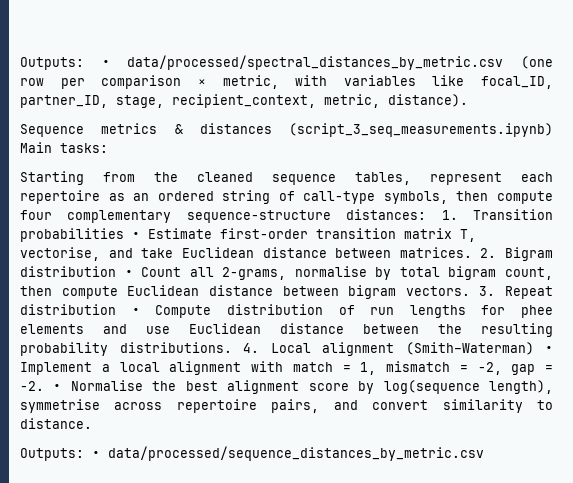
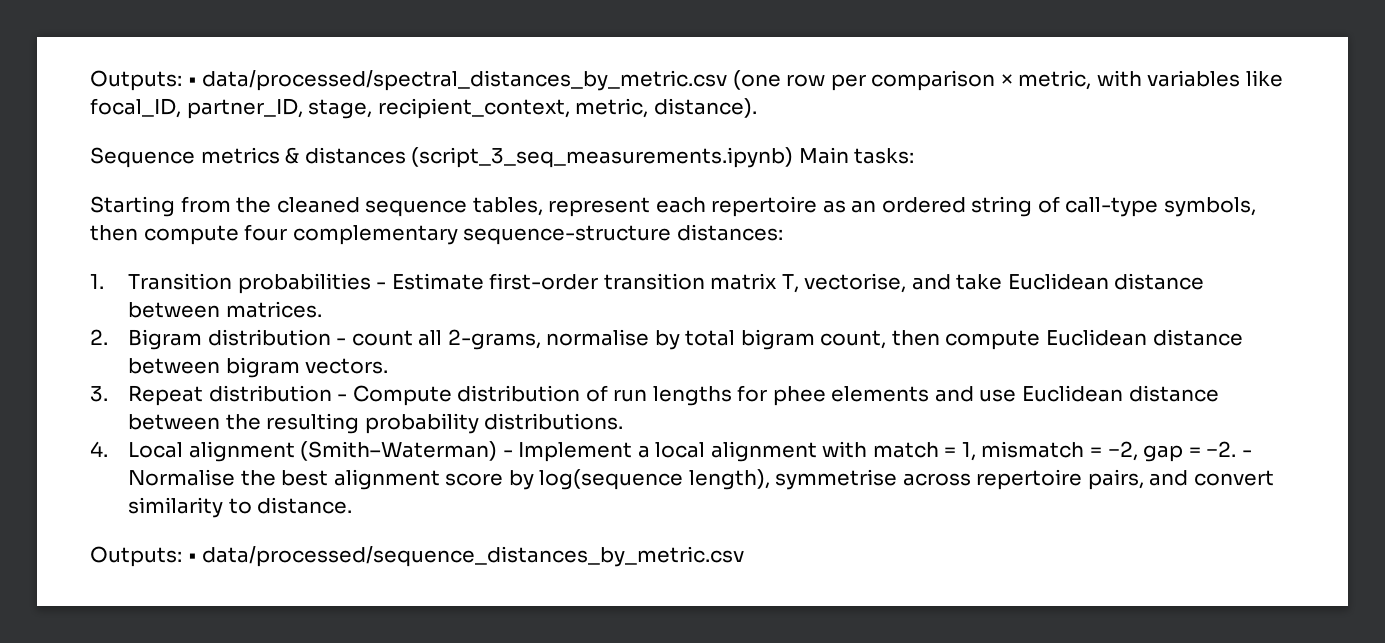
- Starting from the cleaned sequence tables, represent each repertoire as an ordered string of call-type symbols, then compute four complementary sequence-structure distances: 1. Transition probabilities • Estimate first-order transition matrix T, vectorise, and take Euclidean distance between matrices. 2. Bigram distribution • Count all 2-grams, normalise by total bigram count, then compute Euclidean distance between bigram vectors. 3. Repeat distribution • Compute distribution of run lengths for phee elements and use Euclidean distance between the resulting probability distributions. 4. Local alignment (Smith–Waterman) • Implement a local alignment with match = 1, mismatch = −2, gap = −2.
+ Starting from the cleaned sequence tables, represent each repertoire as an ordered string of call-type symbols, then compute four complementary sequence-structure distances:
+ 1. Transition probabilities - Estimate first-order transition matrix T, vectorise, and take Euclidean distance between matrices.
+ 2. Bigram distribution - count all 2-grams, normalise by total bigram count, then compute Euclidean distance between bigram vectors.
+ 3. Repeat distribution - Compute distribution of run lengths for phee elements and use Euclidean distance between the resulting probability distributions.
+ 4. Local alignment (Smith–Waterman) - Implement a local alignment with match = 1, mismatch = −2, gap = −2.
- • Normalise the best alignment score by log(sequence length), symmetrise across repertoire pairs, and convert similarity to distance.
+ - Normalise the best alignment score by log(sequence length), symmetrise across repertoire pairs, and convert similarity to distance.

